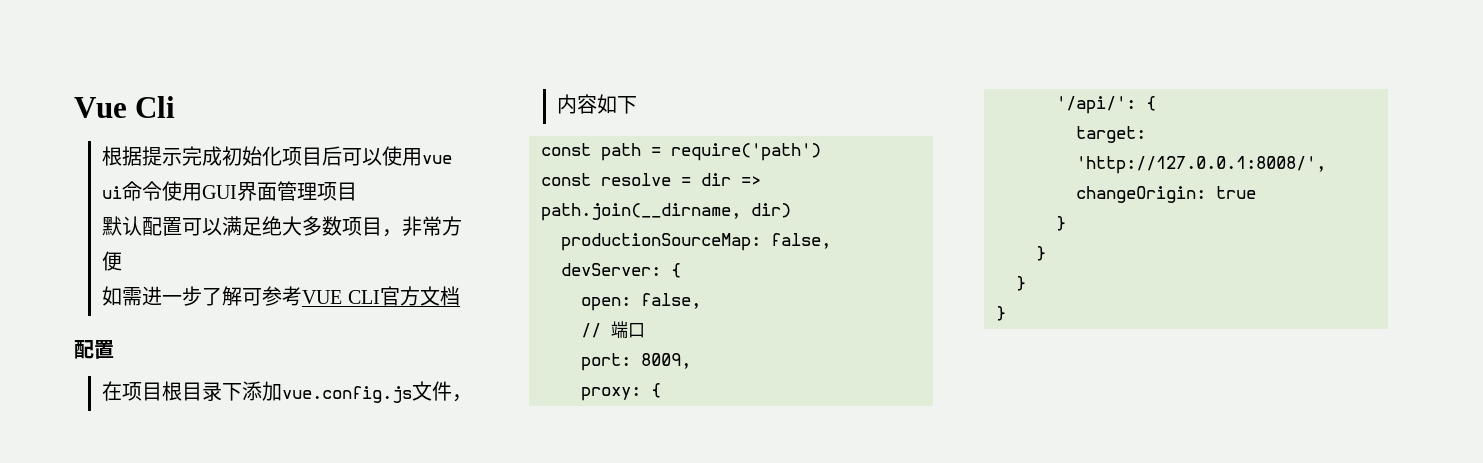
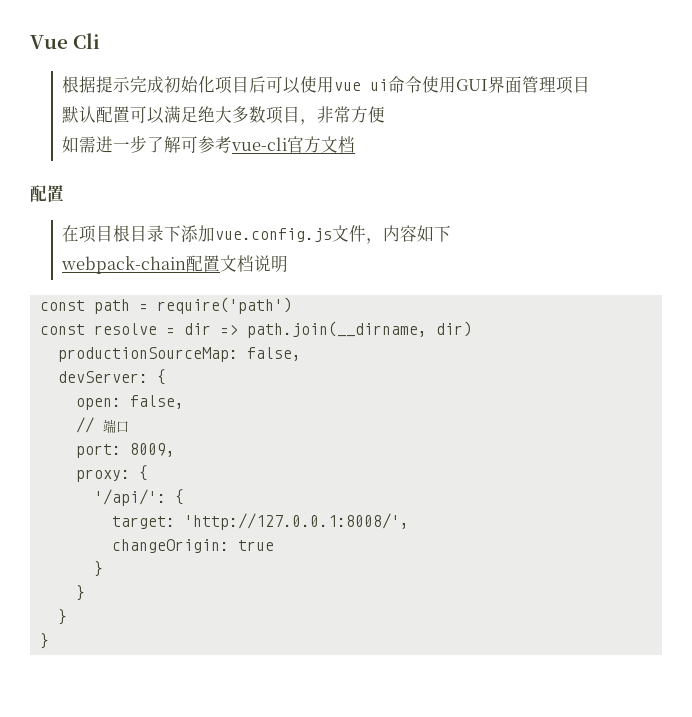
- 如需进一步了解可参考VUE CLI官方文档
+ 如需进一步了解可参考vue-cli官方文档
+ webpack-chain配置文档说明

